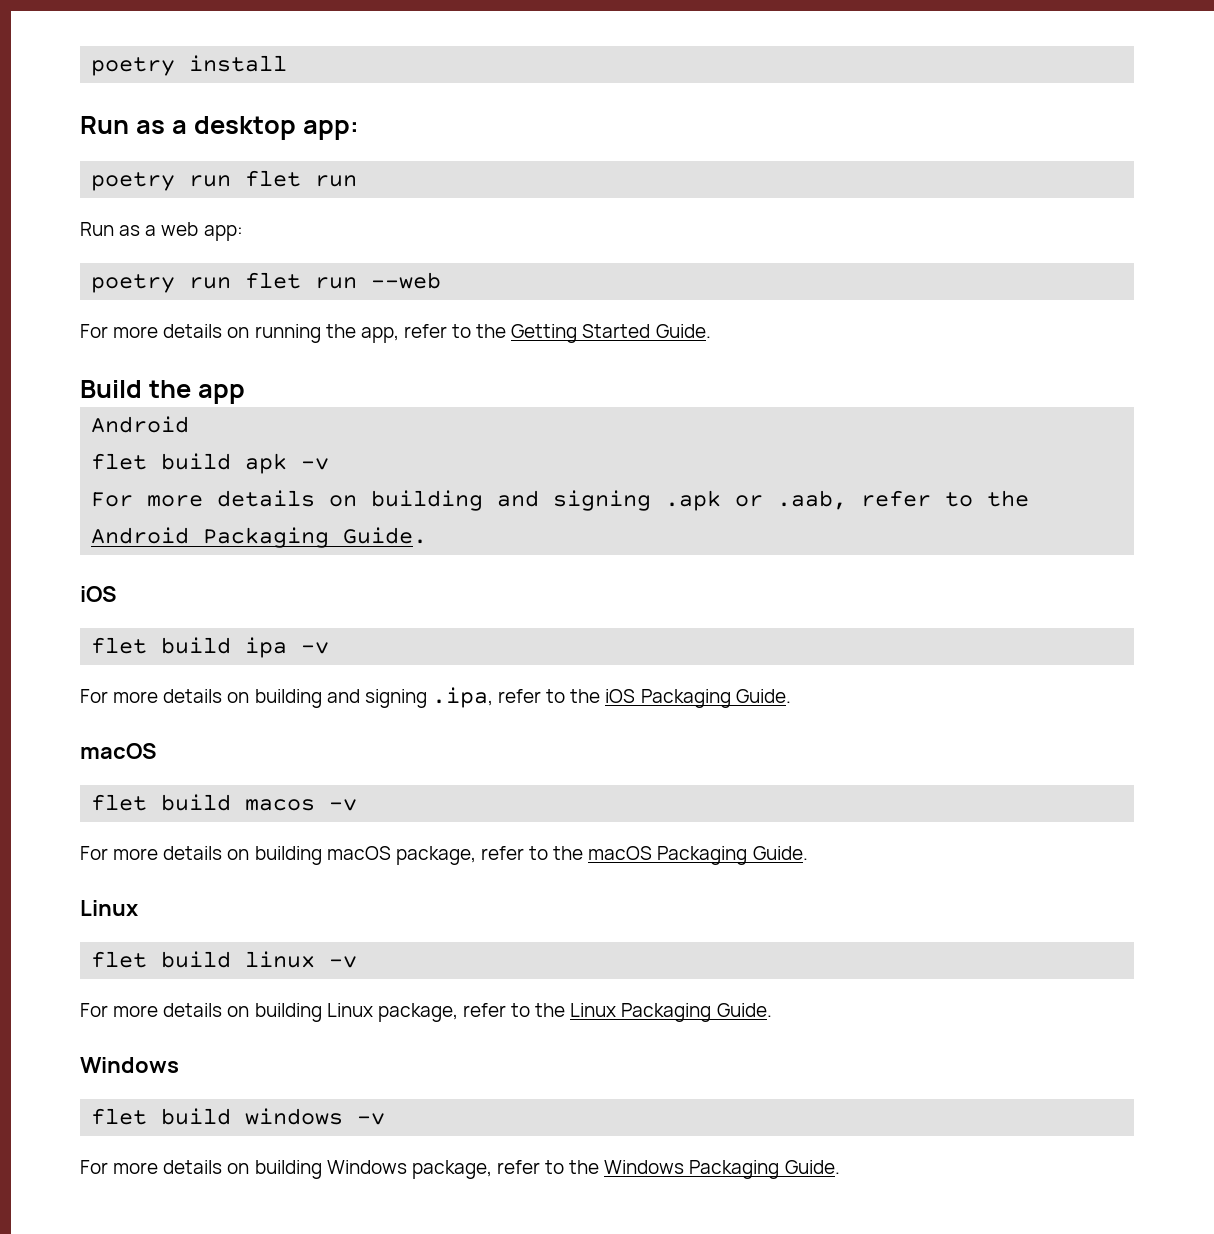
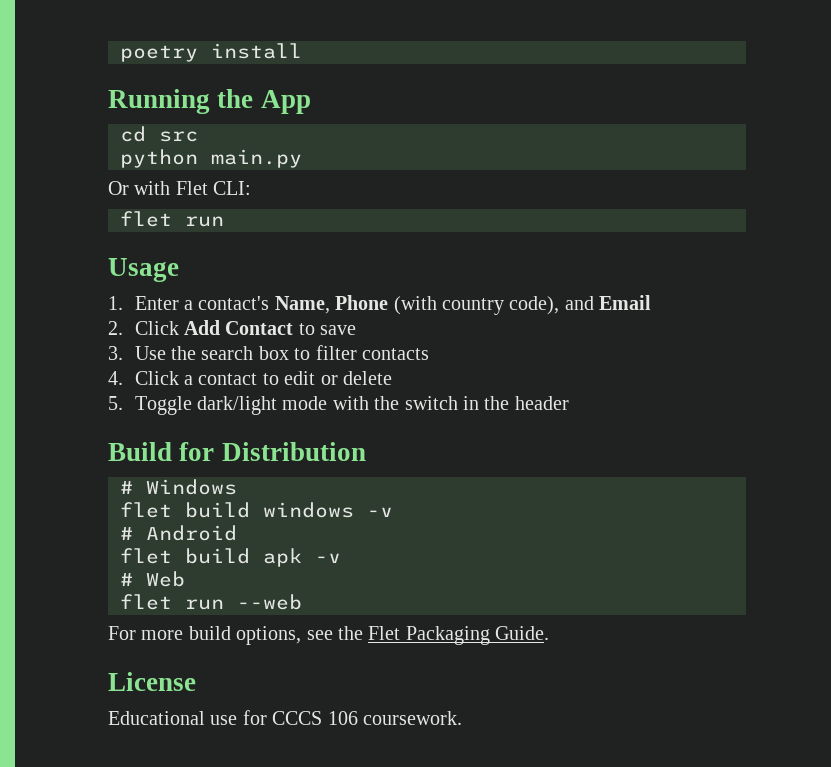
- Run as a desktop app:
- poetry run flet run
- Run as a web app:
- poetry run flet run --web
- For more details on running the app, refer to the Getting Started Guide.
- Build the app
- Android
+ Running the App
+ cd src
+ python main.py
+ Or with Flet CLI:
+ flet run
+ Usage
+ 1. Enter a contact's Name, Phone (with country code), and Email
+ 2. Click Add Contact to save
+ 3. Use the search box to filter contacts
+ 4. Click a contact to edit or delete
+ 5. Toggle dark/light mode with the switch in the header
+ Build for Distribution
+ # Windows
+ flet build windows -v
+ # Android
- For more details on building and signing .apk or .aab, refer to the Android Packaging Guide.
- iOS
- flet build ipa -v
- For more details on building and signing .ipa, refer to the iOS Packaging Guide.
- macOS
- flet build macos -v
- For more details on building macOS package, refer to the macOS Packaging Guide.
- Linux
- flet build linux -v
- For more details on building Linux package, refer to the Linux Packaging Guide.
- Windows
- flet build windows -v
- For more details on building Windows package, refer to the Windows Packaging Guide.
+ # Web
+ flet run --web
+ For more build options, see the Flet Packaging Guide.
+ License
+ Educational use for CCCS 106 coursework.

